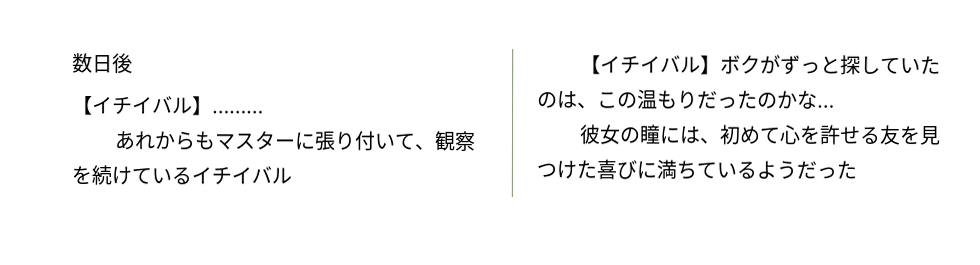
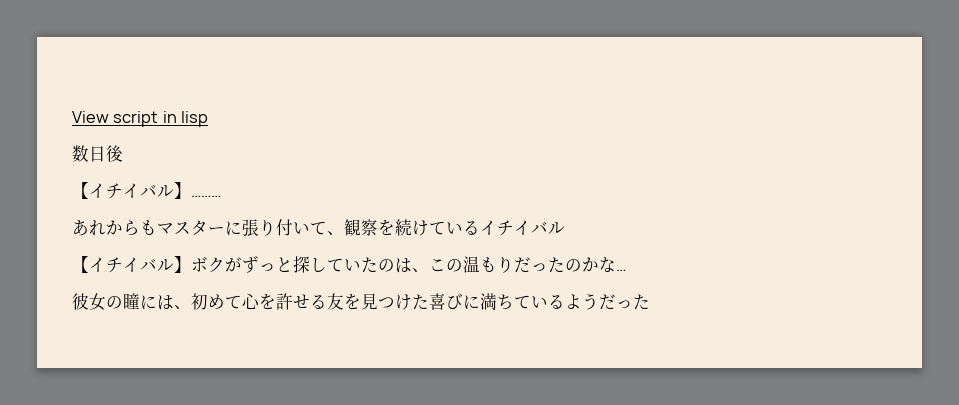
+ View script in lisp

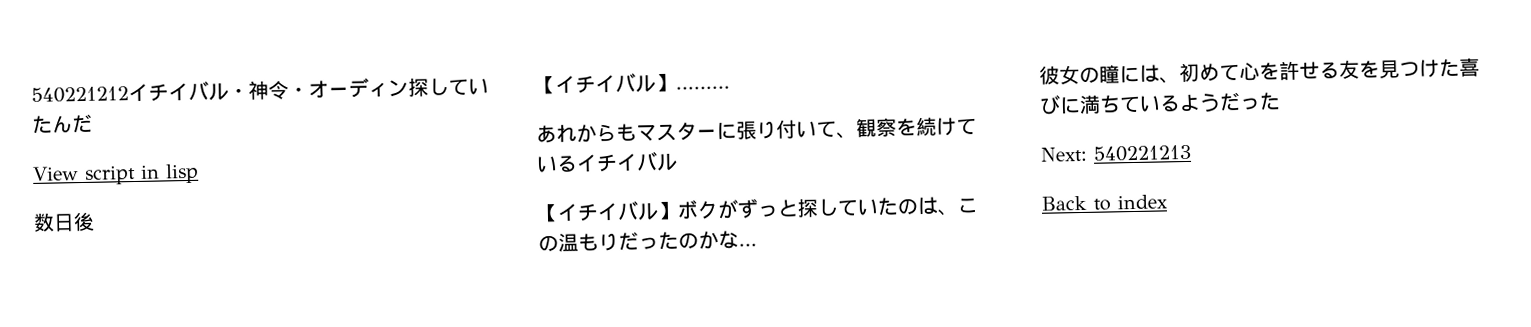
+ 540221212イチイバル・神令・オーディン探していたんだ
+ Next: 540221213
+ Back to index

